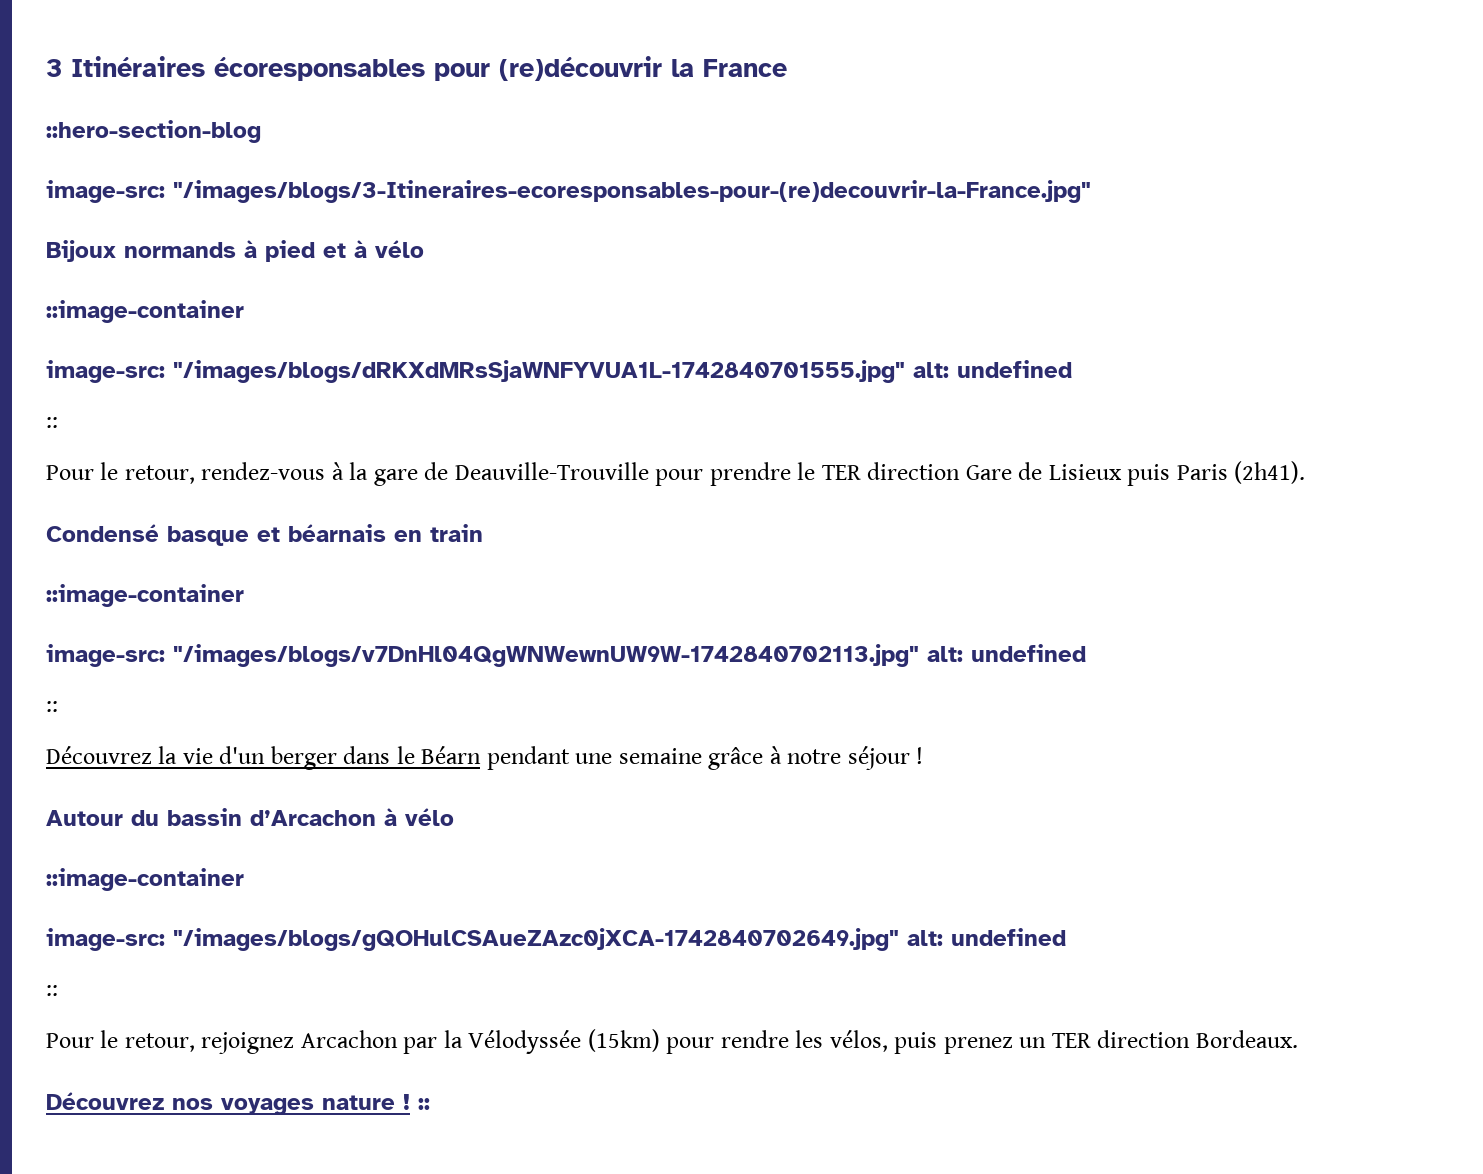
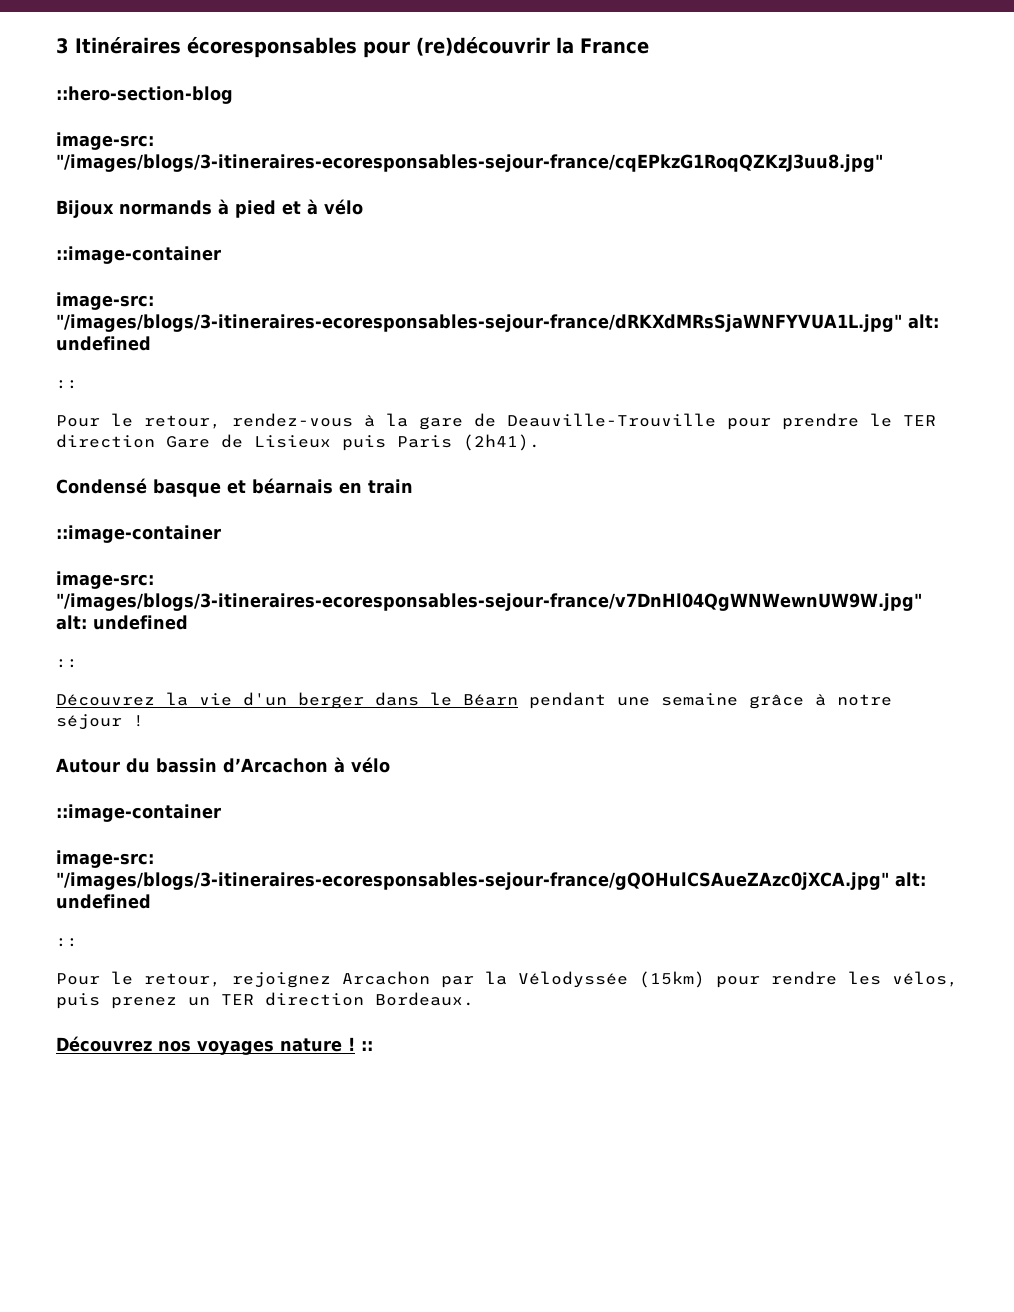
- image-src: "/images/blogs/3-Itineraires-ecoresponsables-pour-(re)decouvrir-la-France.jpg"
+ image-src: "/images/blogs/3-itineraires-ecoresponsables-sejour-france/cqEPkzG1RoqQZKzJ3uu8.jpg"
- image-src: "/images/blogs/dRKXdMRsSjaWNFYVUA1L-1742840701555.jpg" alt: undefined
+ image-src: "/images/blogs/3-itineraires-ecoresponsables-sejour-france/dRKXdMRsSjaWNFYVUA1L.jpg" alt: undefined
- image-src: "/images/blogs/v7DnHl04QgWNWewnUW9W-1742840702113.jpg" alt: undefined
+ image-src: "/images/blogs/3-itineraires-ecoresponsables-sejour-france/v7DnHl04QgWNWewnUW9W.jpg" alt: undefined
- image-src: "/images/blogs/gQOHulCSAueZAzc0jXCA-1742840702649.jpg" alt: undefined
+ image-src: "/images/blogs/3-itineraires-ecoresponsables-sejour-france/gQOHulCSAueZAzc0jXCA.jpg" alt: undefined

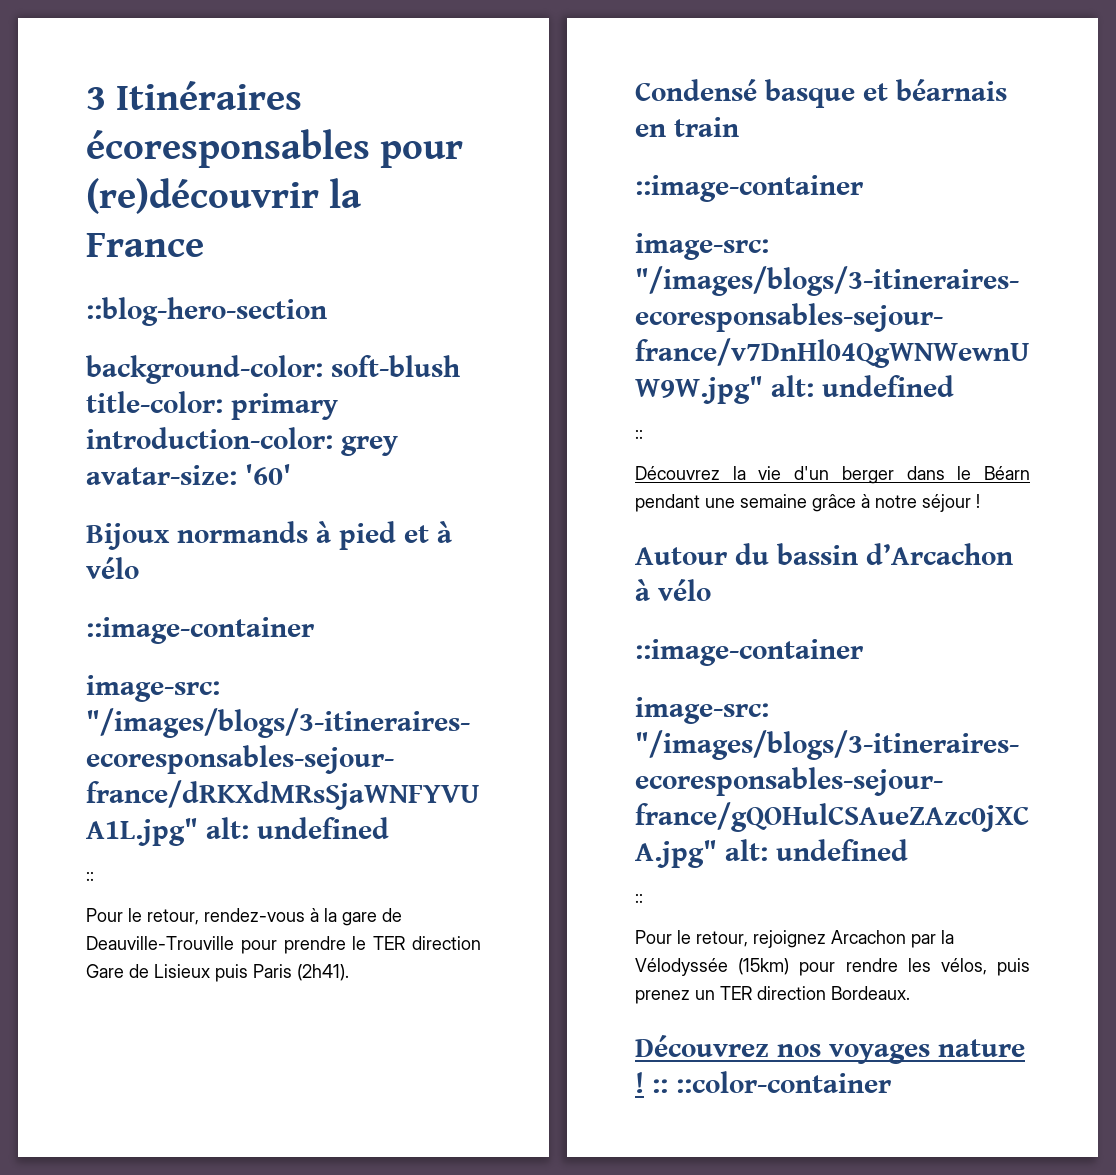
- ::hero-section-blog
- image-src: "/images/blogs/3-itineraires-ecoresponsables-sejour-france/cqEPkzG1RoqQZKzJ3uu8.jpg"
+ ::blog-hero-section
+ background-color: soft-blush title-color: primary introduction-color: grey avatar-size: '60'
- Découvrez nos voyages nature ! ::
+ Découvrez nos voyages nature ! :: ::color-container

